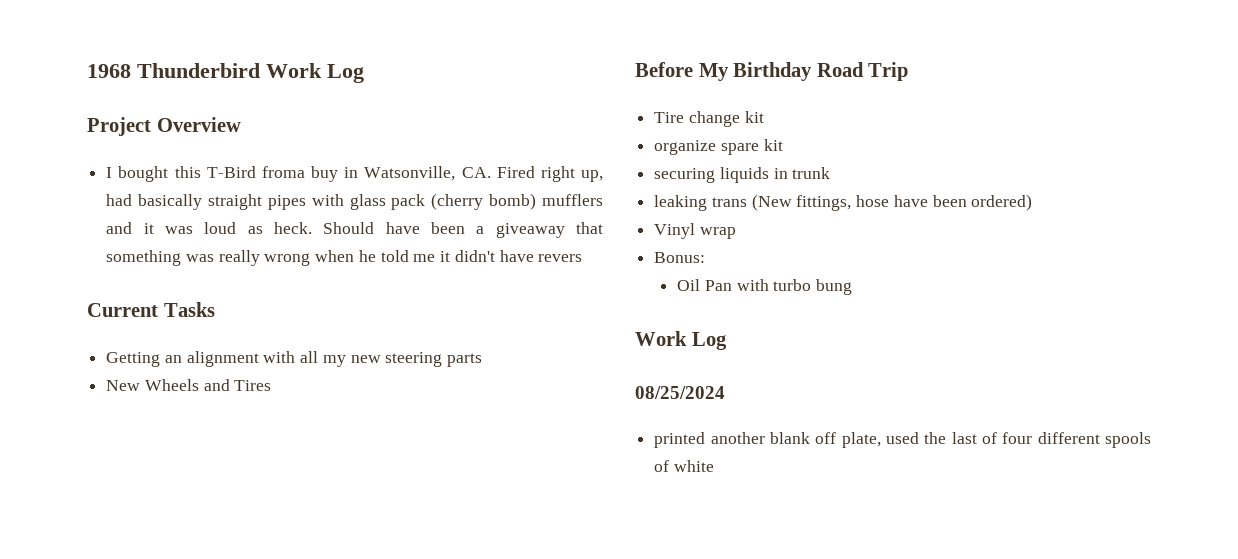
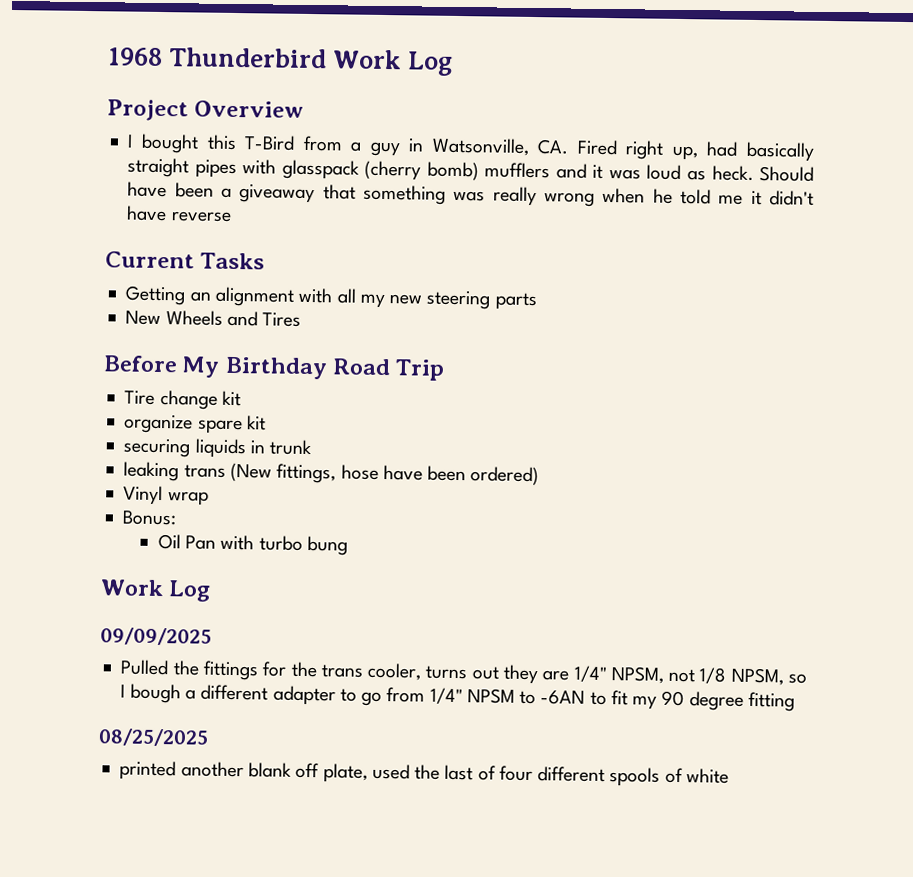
- I bought this T-Bird froma buy in Watsonville, CA. Fired right up, had basically straight pipes with glass pack (cherry bomb) mufflers and it was loud as heck.
+ I bought this T-Bird from a guy in Watsonville, CA. Fired right up, had basically straight pipes with glasspack (cherry bomb) mufflers and it was loud as heck.
- Should have been a giveaway that something was really wrong when he told me it didn't have revers
+ Should have been a giveaway that something was really wrong when he told me it didn't have reverse
- 08/25/2024
+ 09/09/2025
+ Pulled the fittings for the trans cooler, turns out they are 1/4" NPSM, not 1/8 NPSM, so I bough a different adapter to go from 1/4" NPSM to -6AN to fit my 90 degree fitting
+ 08/25/2025

